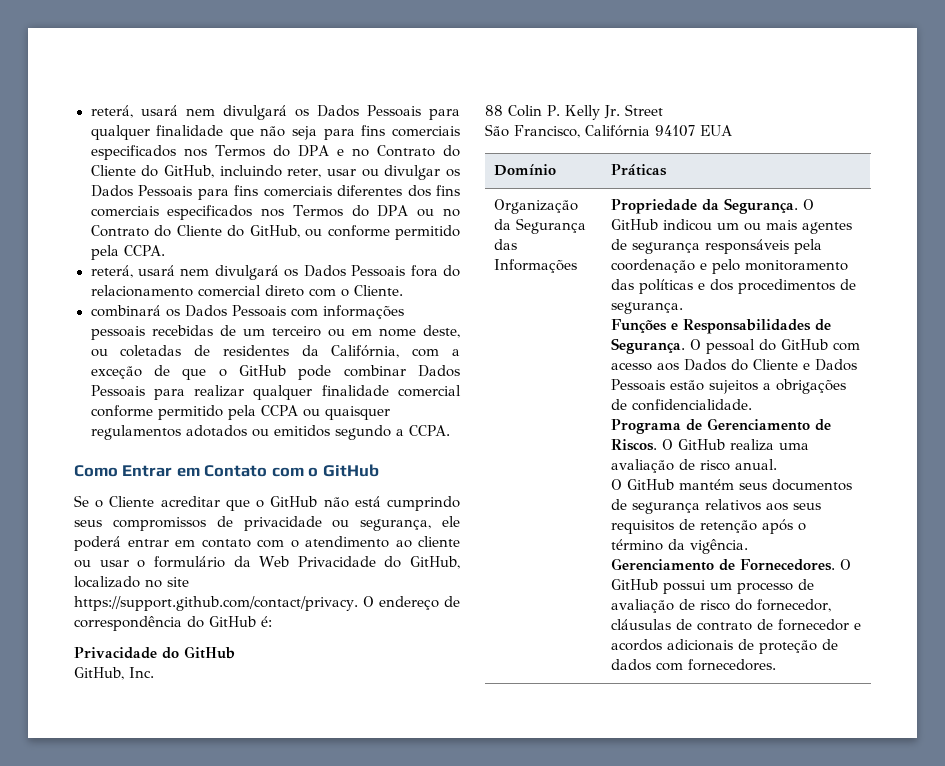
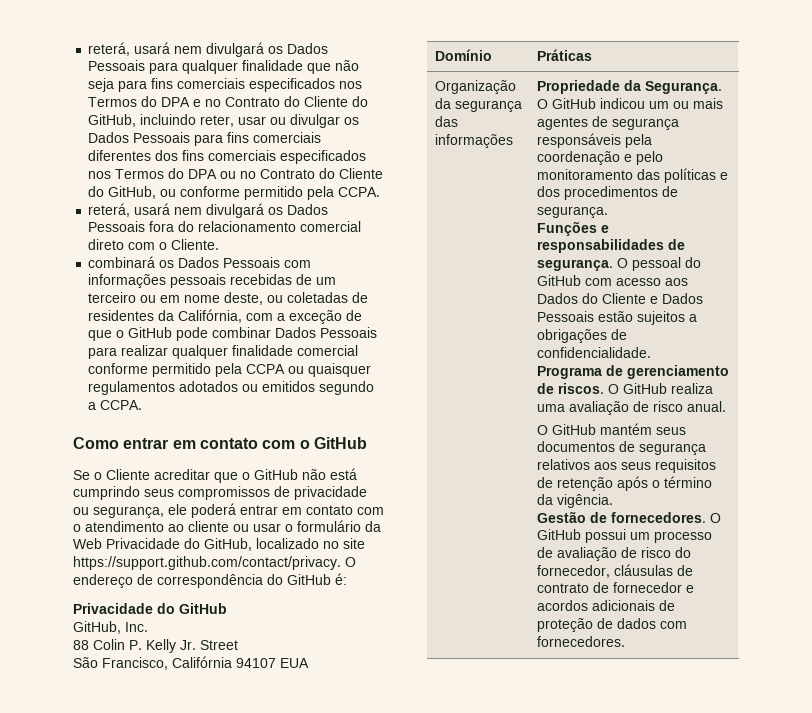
- Como Entrar em Contato com o GitHub
+ Como entrar em contato com o GitHub
- Organização da Segurança das Informações
+ Organização da segurança das informações
- Funções e Responsabilidades de Segurança.
+ Funções e responsabilidades de segurança.
- Programa de Gerenciamento de Riscos.
+ Programa de gerenciamento de riscos.
- Gerenciamento de Fornecedores.
+ Gestão de fornecedores.

